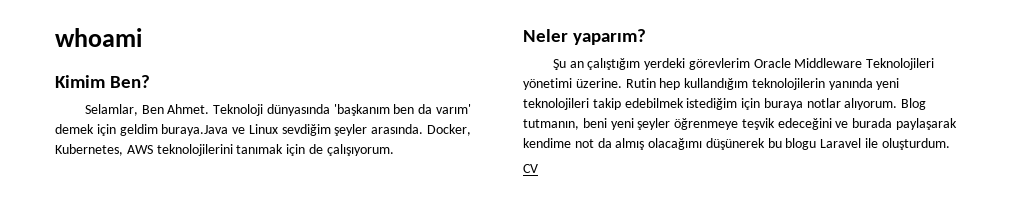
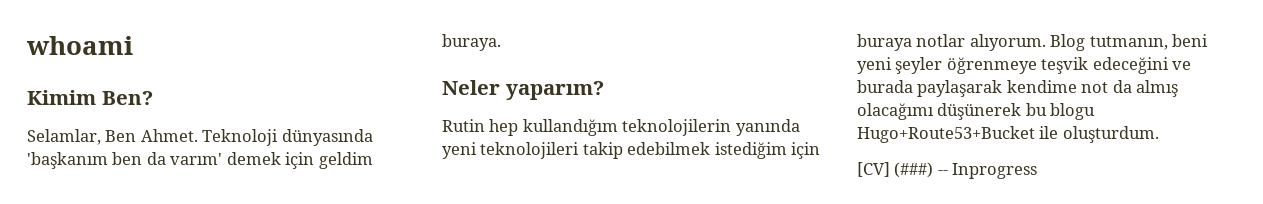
- Teknoloji dünyasında 'başkanım ben da varım' demek için geldim buraya.Java ve Linux sevdiğim şeyler arasında. Docker, Kubernetes, AWS teknolojilerini tanımak için de çalışıyorum.
+ Teknoloji dünyasında 'başkanım ben da varım' demek için geldim buraya.
  Neler yaparım?
- Şu an çalıştığım yerdeki görevlerim Oracle Middleware Teknolojileri yönetimi üzerine. Rutin hep kullandığım teknolojilerin yanında yeni teknolojileri takip edebilmek istediğim için buraya notlar alıyorum.
+ Rutin hep kullandığım teknolojilerin yanında yeni teknolojileri takip edebilmek istediğim için buraya notlar alıyorum.
- Blog tutmanın, beni yeni şeyler öğrenmeye teşvik edeceğini ve burada paylaşarak kendime not da almış olacağımı düşünerek bu blogu Laravel ile oluşturdum.
+ Blog tutmanın, beni yeni şeyler öğrenmeye teşvik edeceğini ve burada paylaşarak kendime not da almış olacağımı düşünerek bu blogu Hugo+Route53+Bucket ile oluşturdum.
- CV
+ [CV] (###) -- Inprogress

